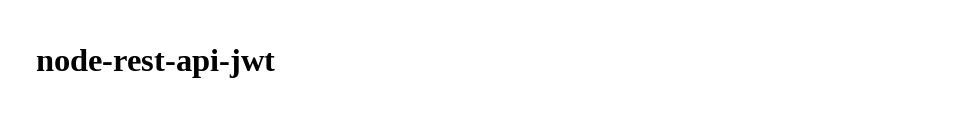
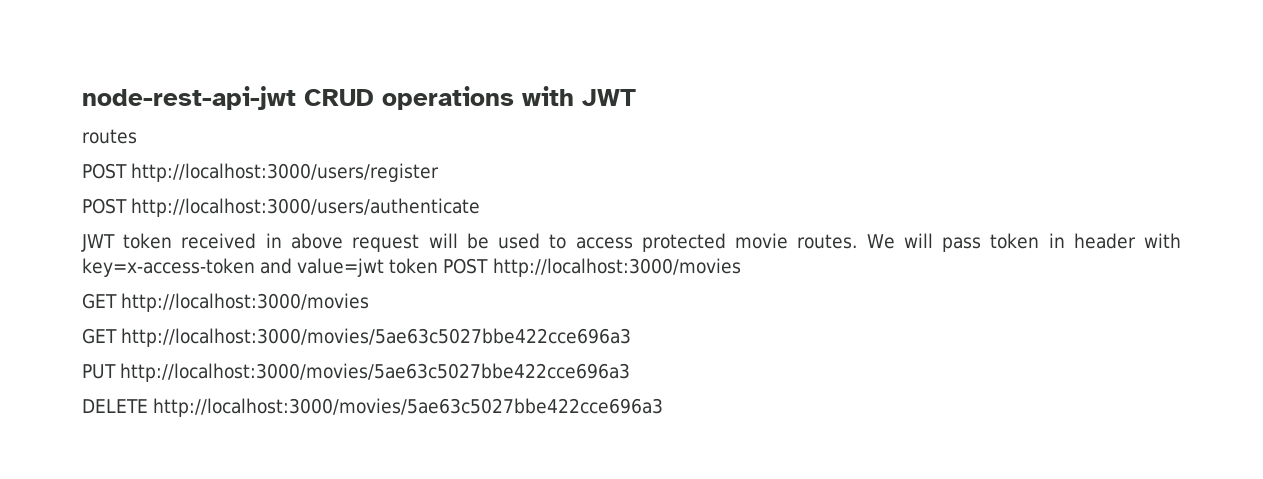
- node-rest-api-jwt
+ node-rest-api-jwt CRUD operations with JWT
+ routes
+ POST http://localhost:3000/users/register
+ POST http://localhost:3000/users/authenticate
+ JWT token received in above request will be used to access protected movie routes. We will pass token in header with key=x-access-token and value=jwt token POST http://localhost:3000/movies
+ GET http://localhost:3000/movies
+ GET http://localhost:3000/movies/5ae63c5027bbe422cce696a3
+ PUT http://localhost:3000/movies/5ae63c5027bbe422cce696a3
+ DELETE http://localhost:3000/movies/5ae63c5027bbe422cce696a3

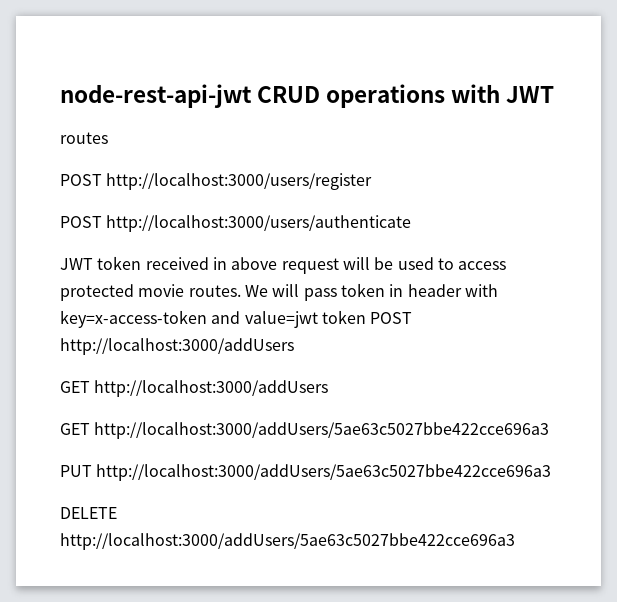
- We will pass token in header with key=x-access-token and value=jwt token POST http://localhost:3000/movies
- GET http://localhost:3000/movies
- GET http://localhost:3000/movies/5ae63c5027bbe422cce696a3
+ We will pass token in header with key=x-access-token and value=jwt token POST http://localhost:3000/addUsers
+ GET http://localhost:3000/addUsers
+ GET http://localhost:3000/addUsers/5ae63c5027bbe422cce696a3
- PUT http://localhost:3000/movies/5ae63c5027bbe422cce696a3
+ PUT http://localhost:3000/addUsers/5ae63c5027bbe422cce696a3
- DELETE http://localhost:3000/movies/5ae63c5027bbe422cce696a3
+ DELETE http://localhost:3000/addUsers/5ae63c5027bbe422cce696a3

